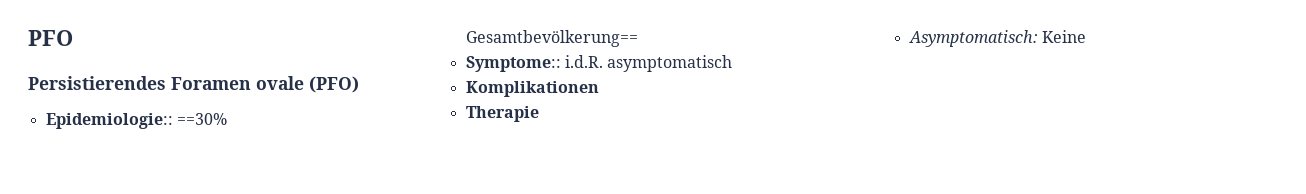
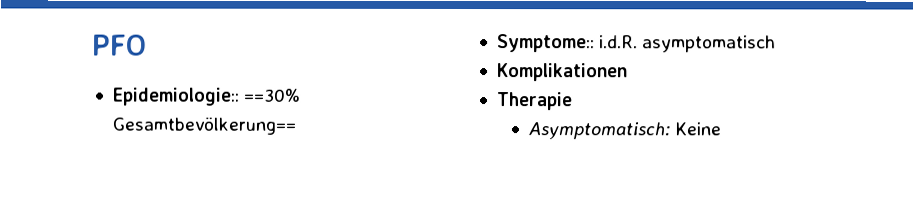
- Persistierendes Foramen ovale (PFO)

